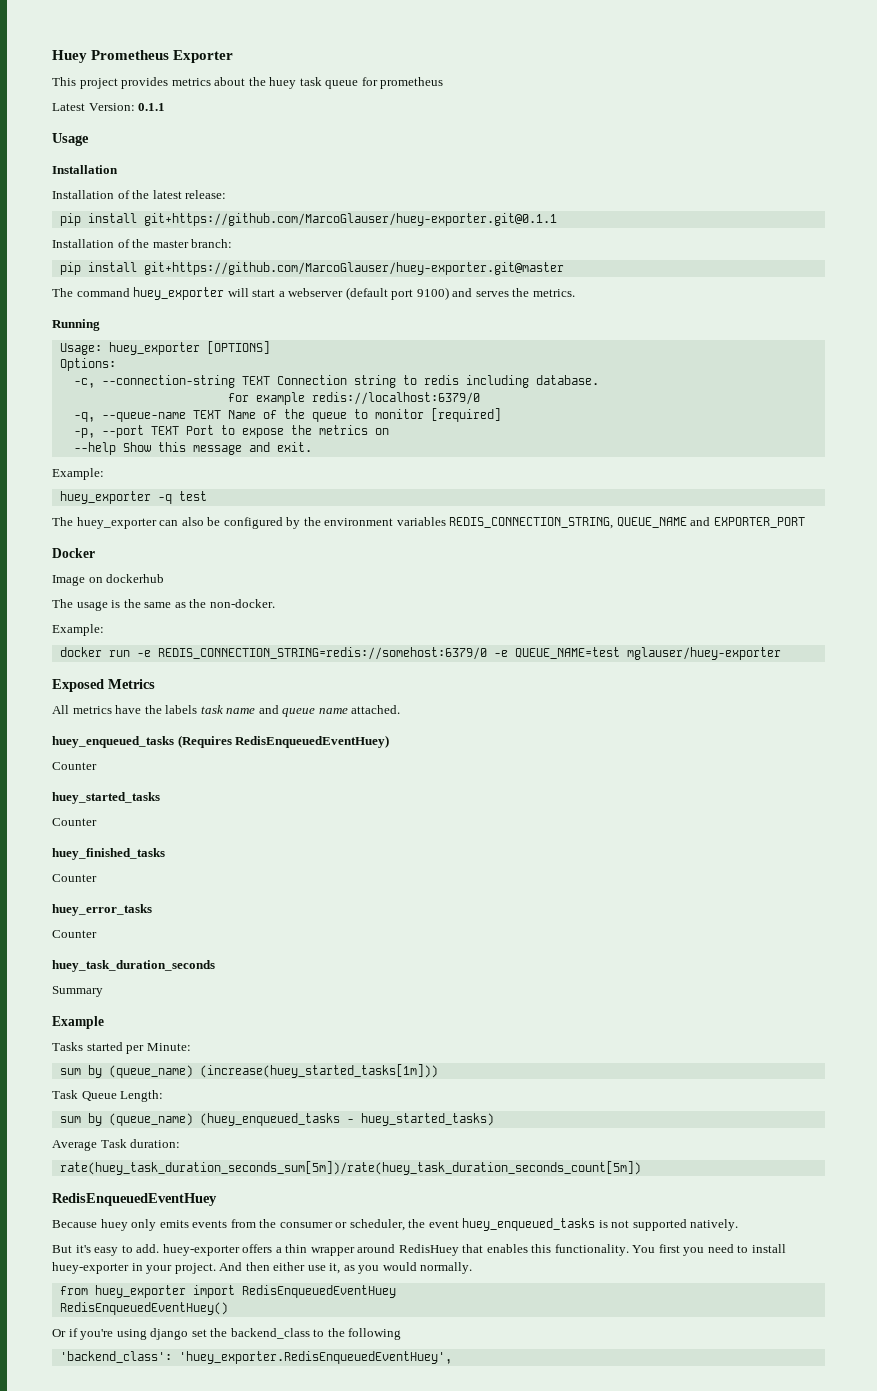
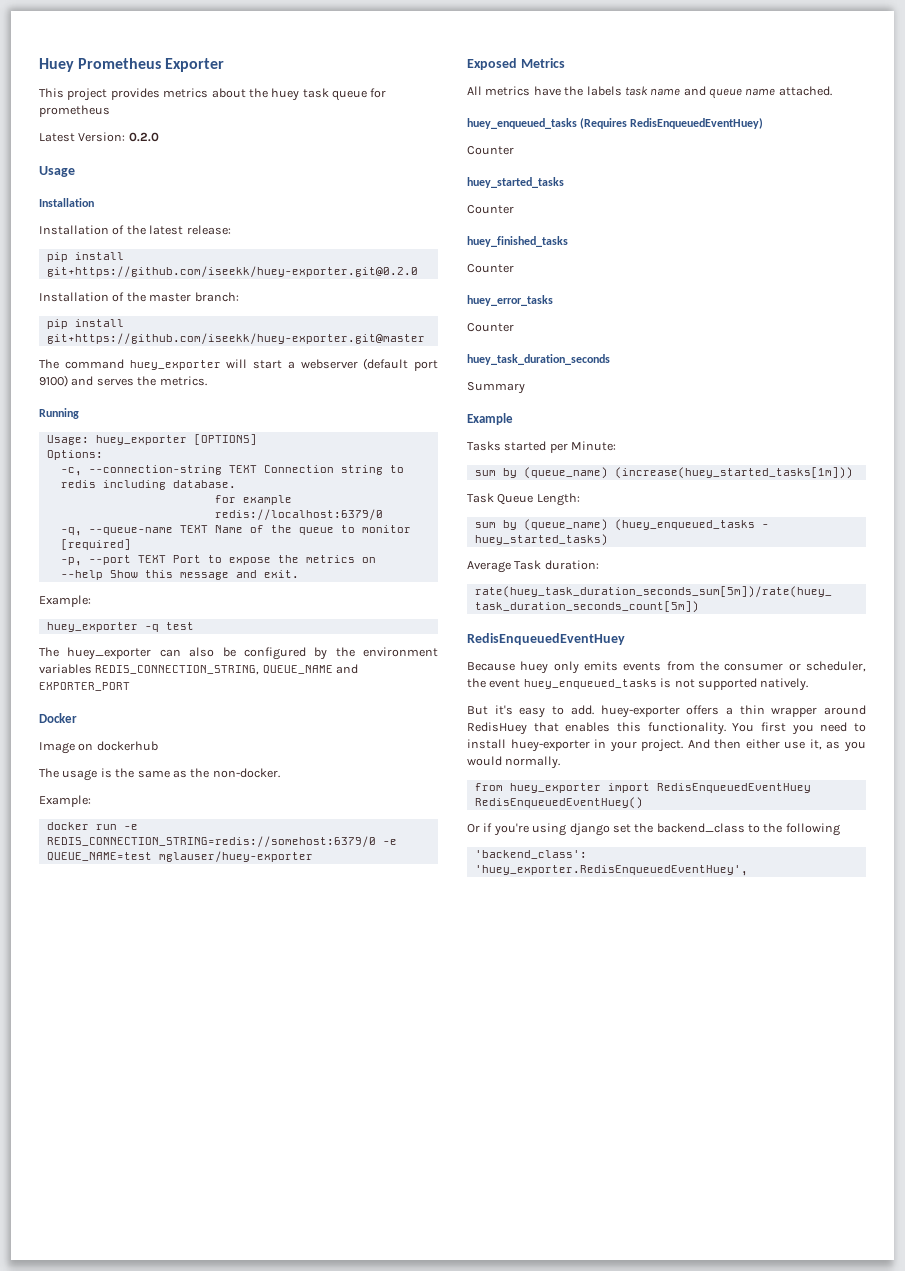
- Latest Version: 0.1.1
+ Latest Version: 0.2.0
- pip install git+https://github.com/MarcoGlauser/huey-exporter.git@0.1.1
+ pip install git+https://github.com/iseekk/huey-exporter.git@0.2.0
- pip install git+https://github.com/MarcoGlauser/huey-exporter.git@master
+ pip install git+https://github.com/iseekk/huey-exporter.git@master

